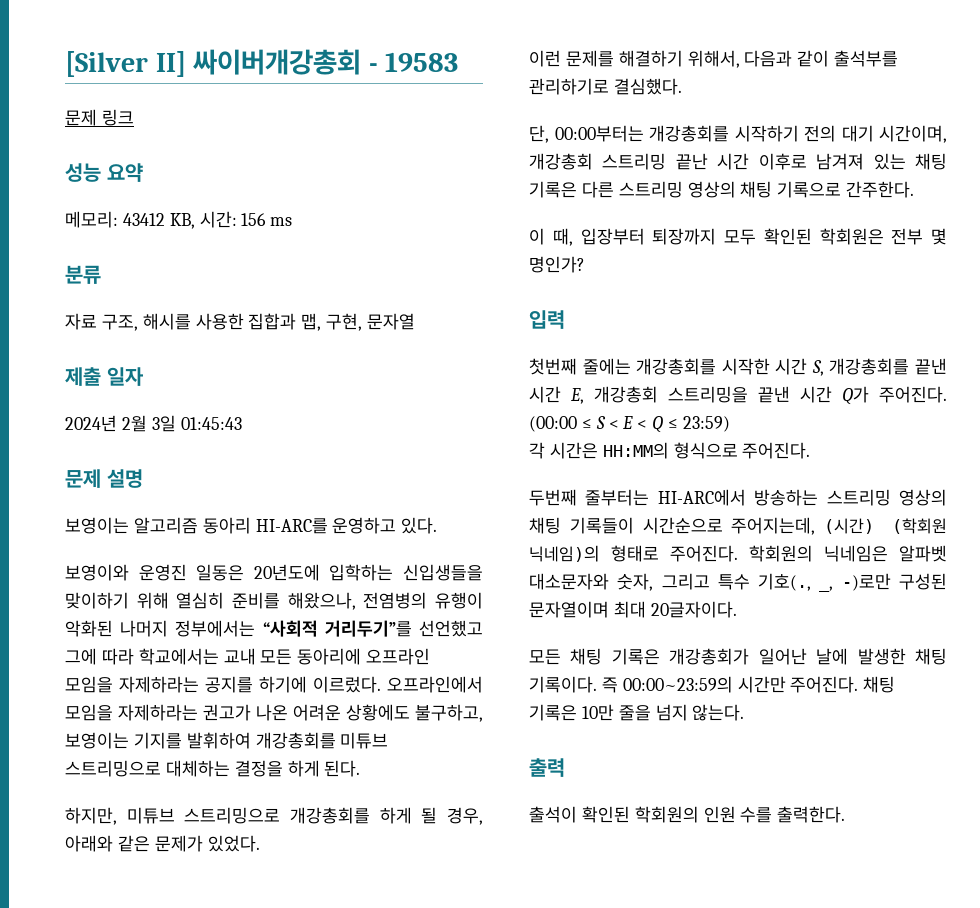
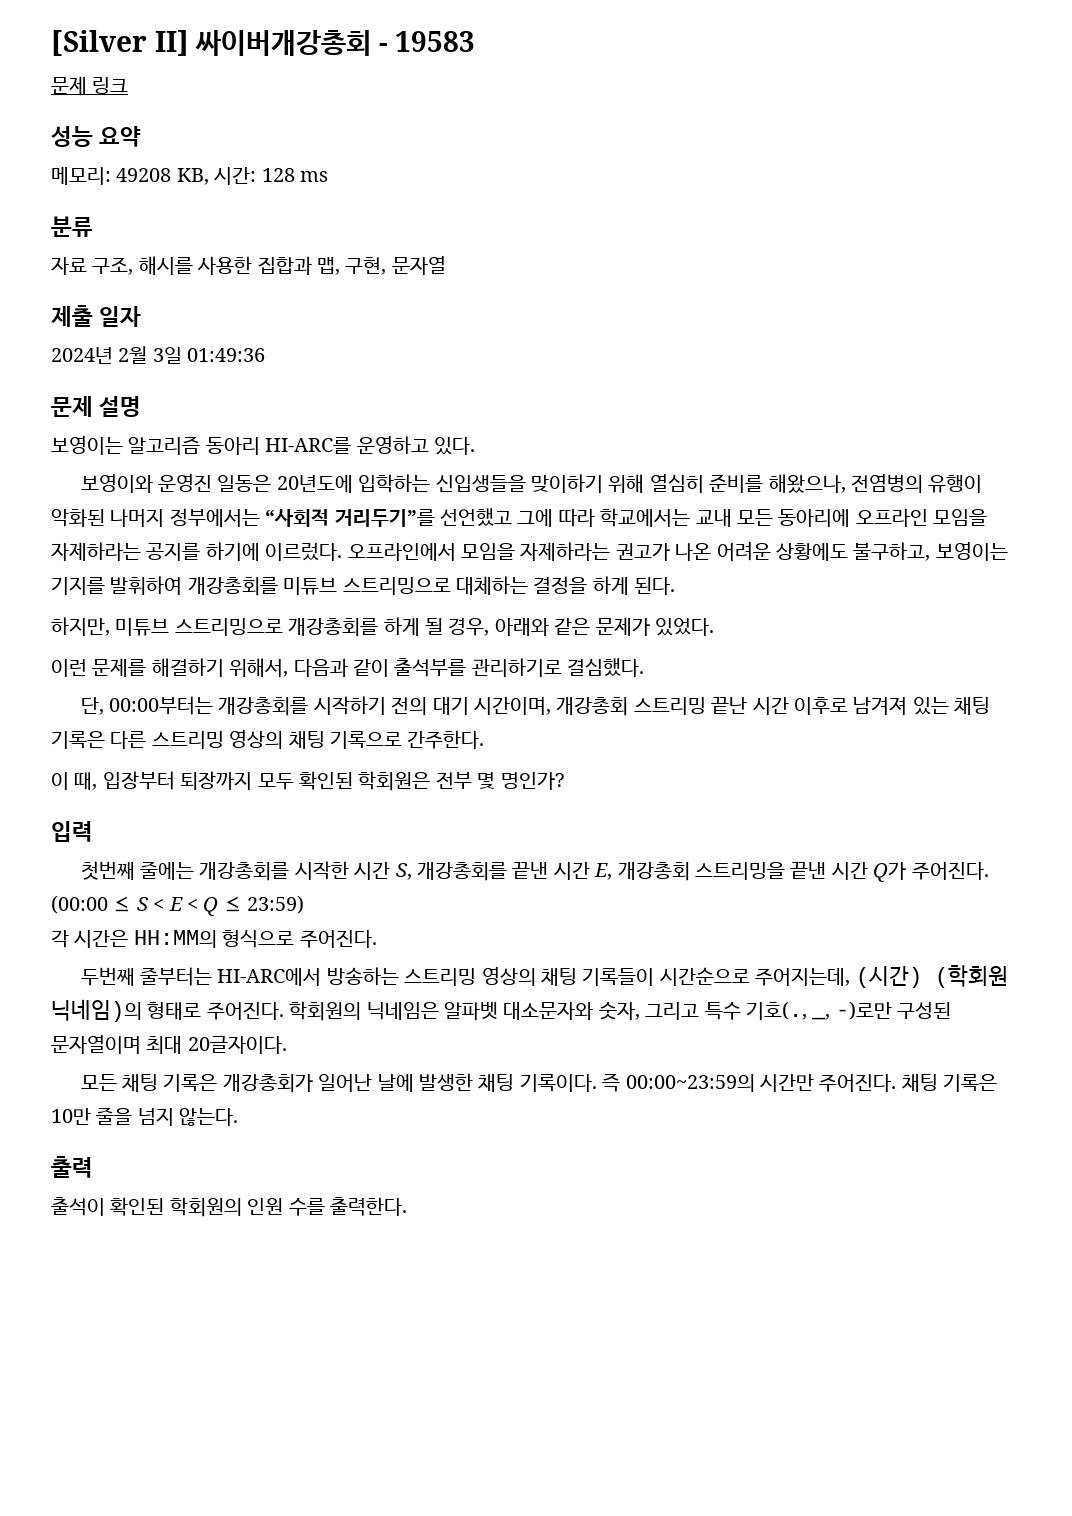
- 메모리: 43412 KB, 시간: 156 ms
+ 메모리: 49208 KB, 시간: 128 ms
- 2024년 2월 3일 01:45:43
+ 2024년 2월 3일 01:49:36

